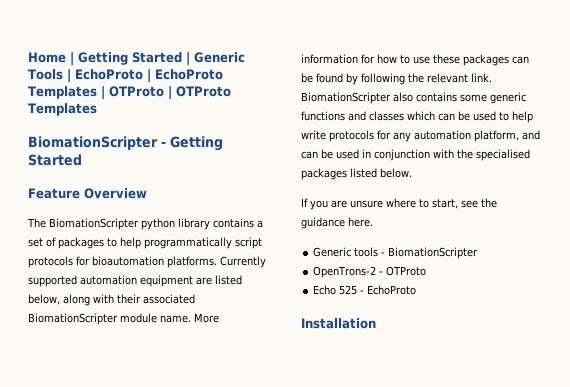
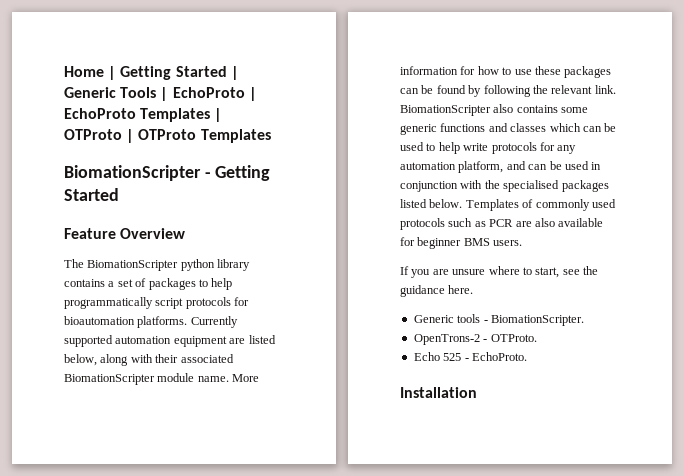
+ Templates of commonly used protocols such as PCR are also available for beginner BMS users.
- Generic tools - BiomationScripter
+ Generic tools - BiomationScripter.
- OpenTrons-2 - OTProto
+ OpenTrons-2 - OTProto.
- Echo 525 - EchoProto
+ Echo 525 - EchoProto.

